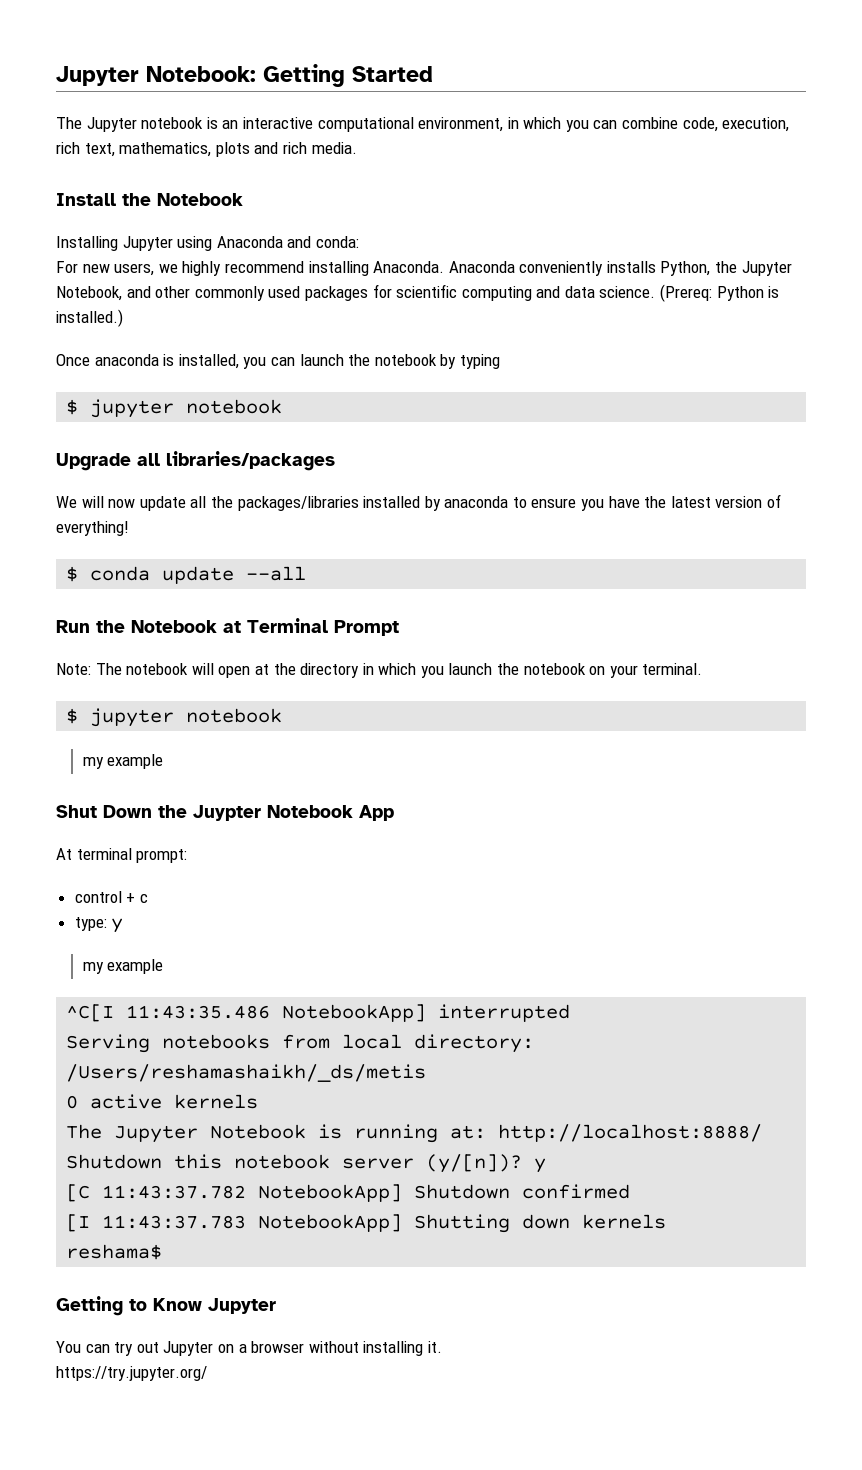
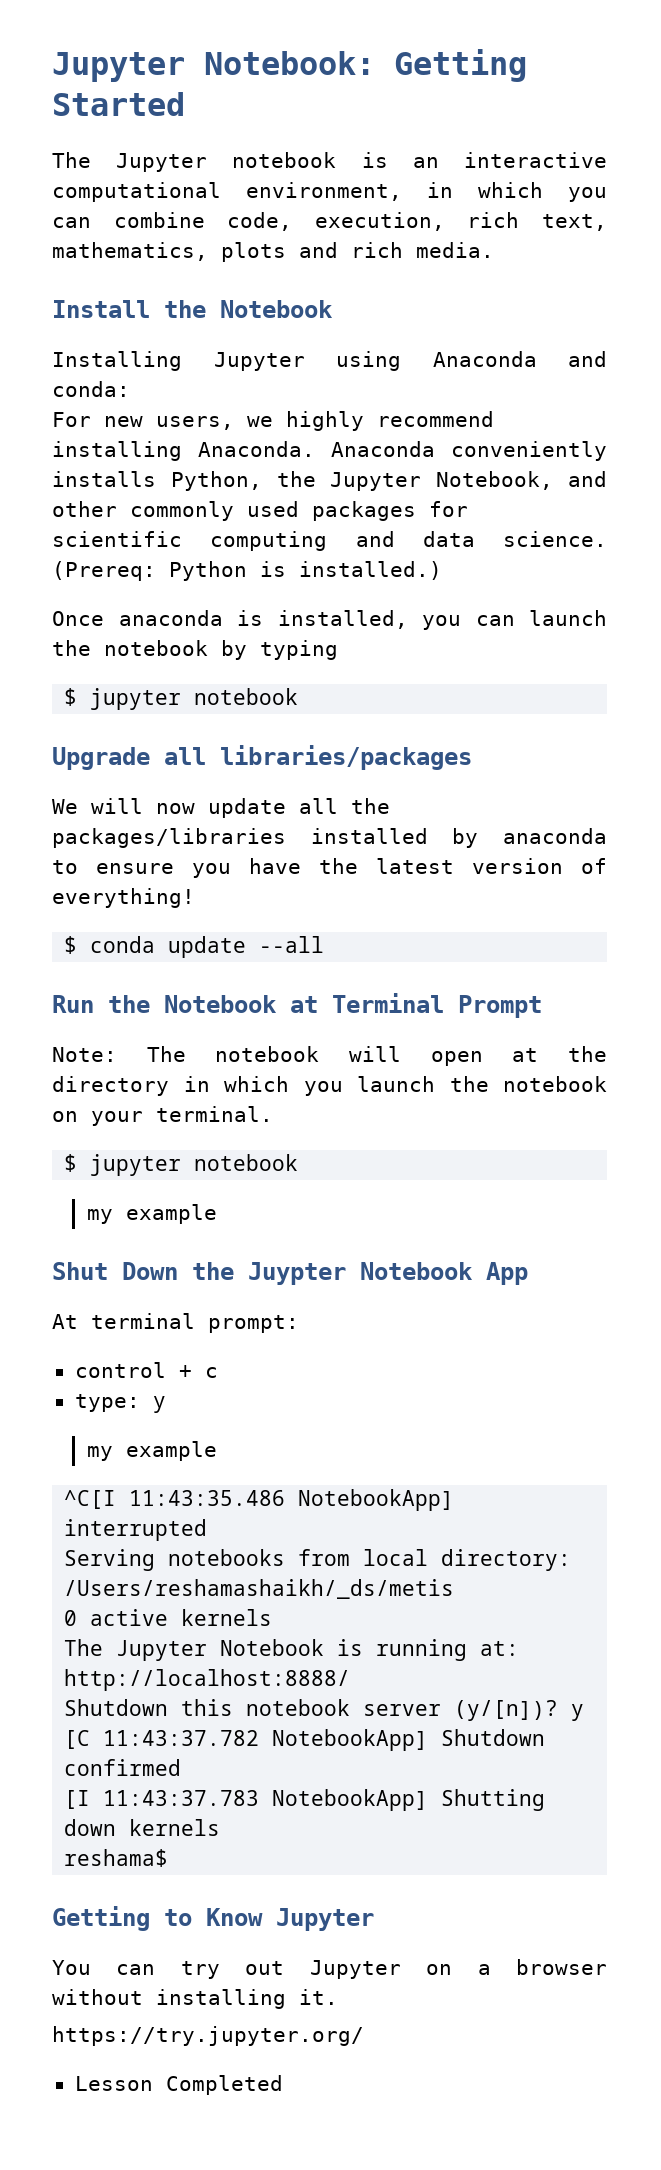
+ Lesson Completed

